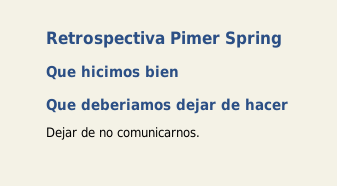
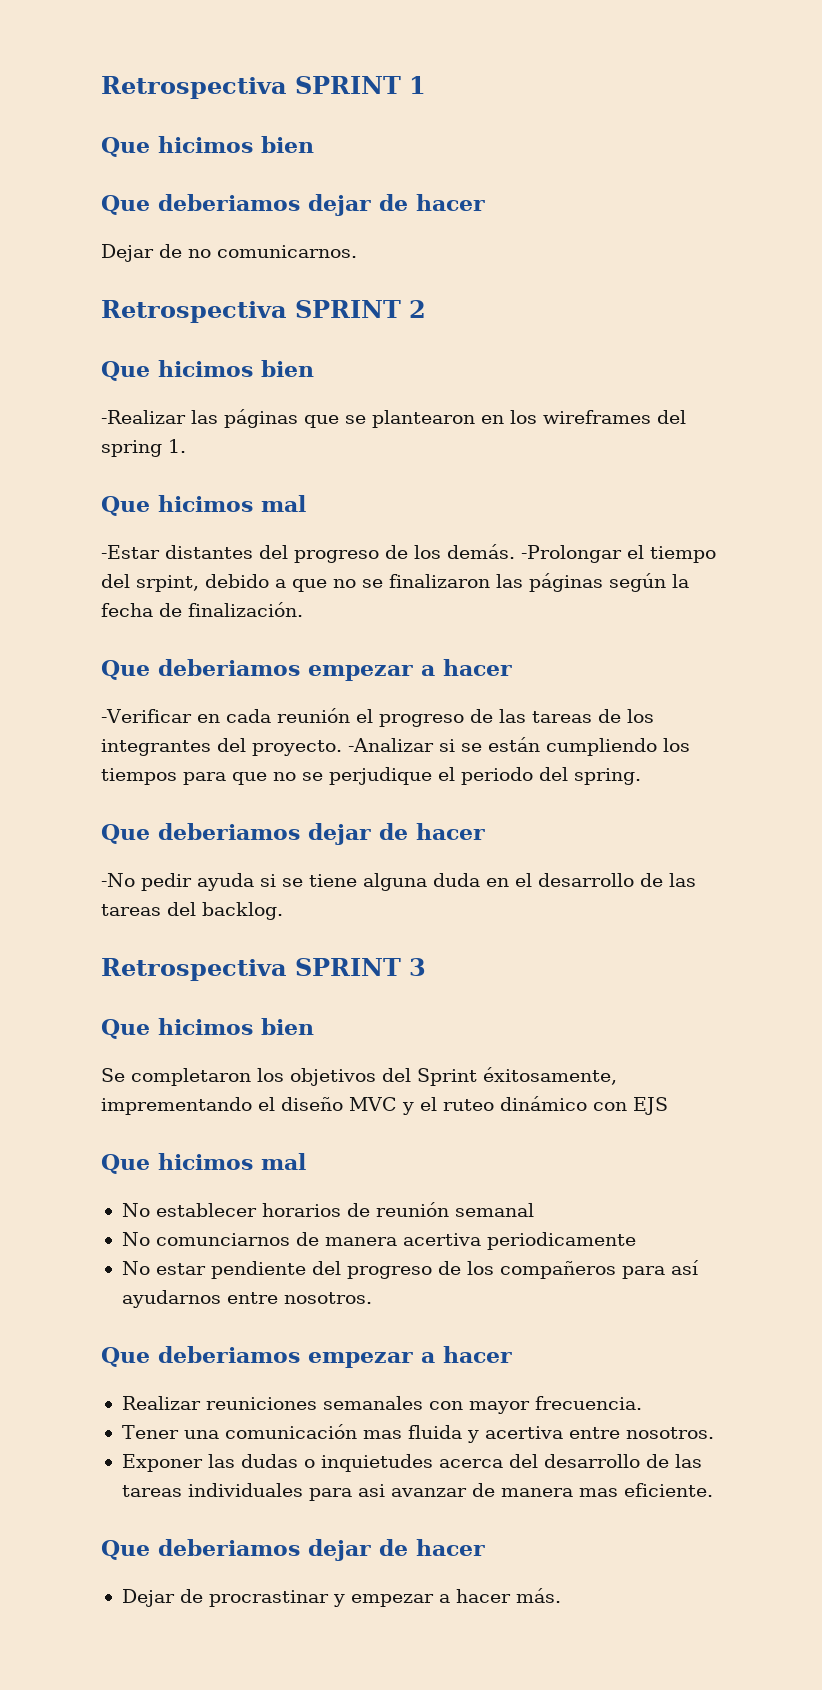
- Retrospectiva Pimer Spring
+ Retrospectiva SPRINT 1
+ Retrospectiva SPRINT 2
+ Que hicimos bien
+ -Realizar las páginas que se plantearon en los wireframes del spring 1.
+ Que hicimos mal
+ -Estar distantes del progreso de los demás. -Prolongar el tiempo del srpint, debido a que no se finalizaron las páginas según la fecha de finalización.
+ Que deberiamos empezar a hacer
+ -Verificar en cada reunión el progreso de las tareas de los integrantes del proyecto. -Analizar si se están cumpliendo los tiempos para que no se perjudique el periodo del spring.
+ Que deberiamos dejar de hacer
+ -No pedir ayuda si se tiene alguna duda en el desarrollo de las tareas del backlog.
+ Retrospectiva SPRINT 3
+ Que hicimos bien
+ Se completaron los objetivos del Sprint éxitosamente, imprementando el diseño MVC y el ruteo dinámico con EJS
+ Que hicimos mal
+ No establecer horarios de reunión semanal
+ No comunciarnos de manera acertiva periodicamente
+ No estar pendiente del progreso de los compañeros para así ayudarnos entre nosotros.
+ Que deberiamos empezar a hacer
+ Realizar reuniciones semanales con mayor frecuencia.
+ Tener una comunicación mas fluida y acertiva entre nosotros.
+ Exponer las dudas o inquietudes acerca del desarrollo de las tareas individuales para asi avanzar de manera mas eficiente.
+ Que deberiamos dejar de hacer
+ Dejar de procrastinar y empezar a hacer más.

